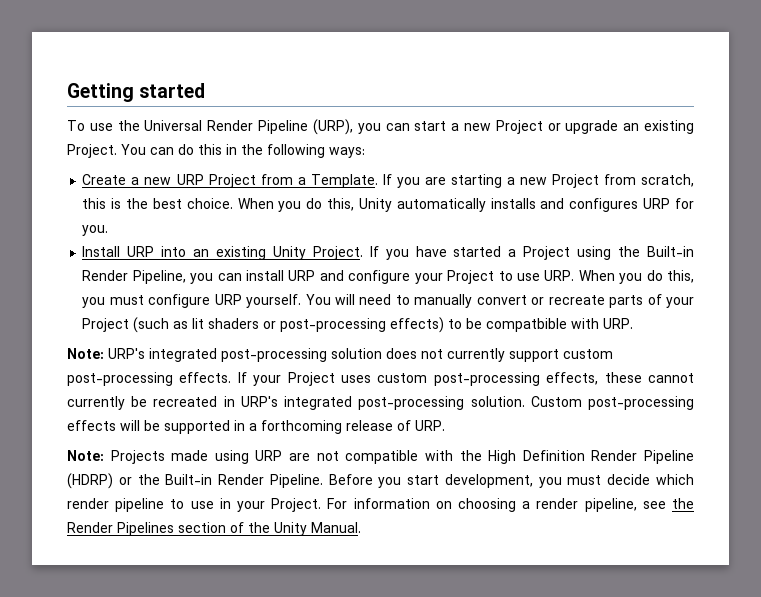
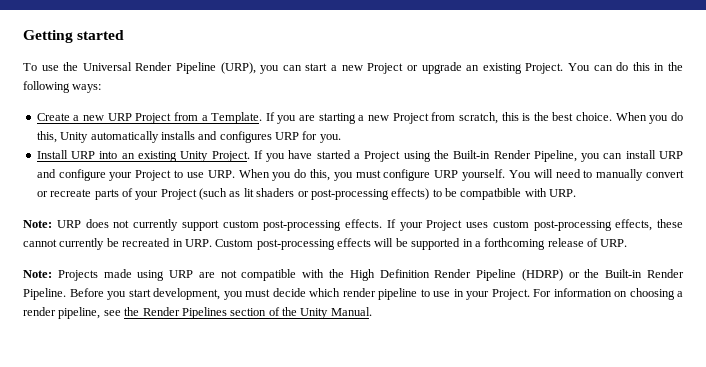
- Note: URP's integrated post-processing solution does not currently support custom post-processing effects.
+ Note: URP does not currently support custom post-processing effects.
- If your Project uses custom post-processing effects, these cannot currently be recreated in URP's integrated post-processing solution. Custom post-processing effects will be supported in a forthcoming release of URP.
+ If your Project uses custom post-processing effects, these cannot currently be recreated in URP. Custom post-processing effects will be supported in a forthcoming release of URP.

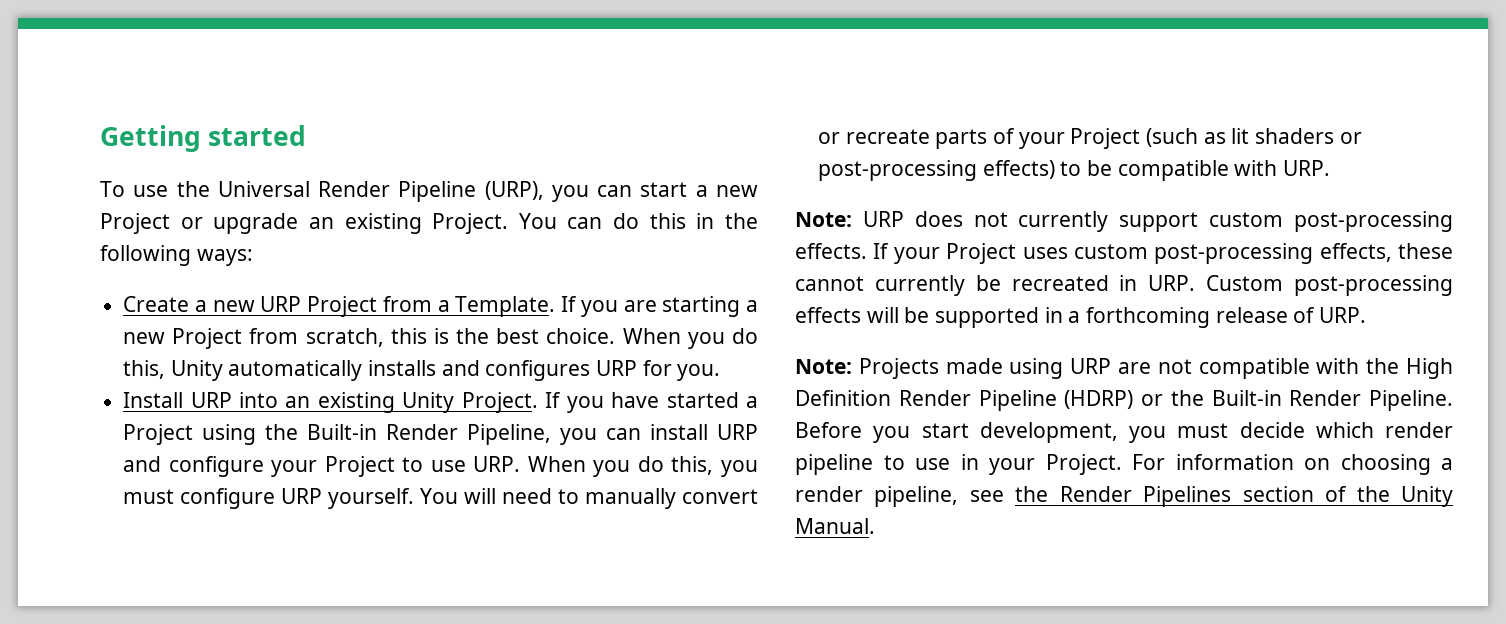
- You will need to manually convert or recreate parts of your Project (such as lit shaders or post-processing effects) to be compatbible with URP.
+ You will need to manually convert or recreate parts of your Project (such as lit shaders or post-processing effects) to be compatible with URP.

